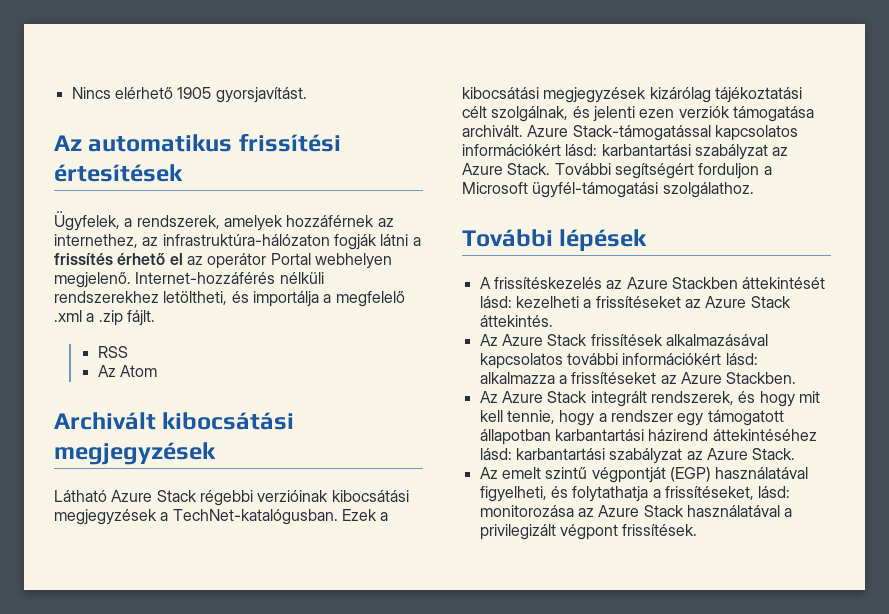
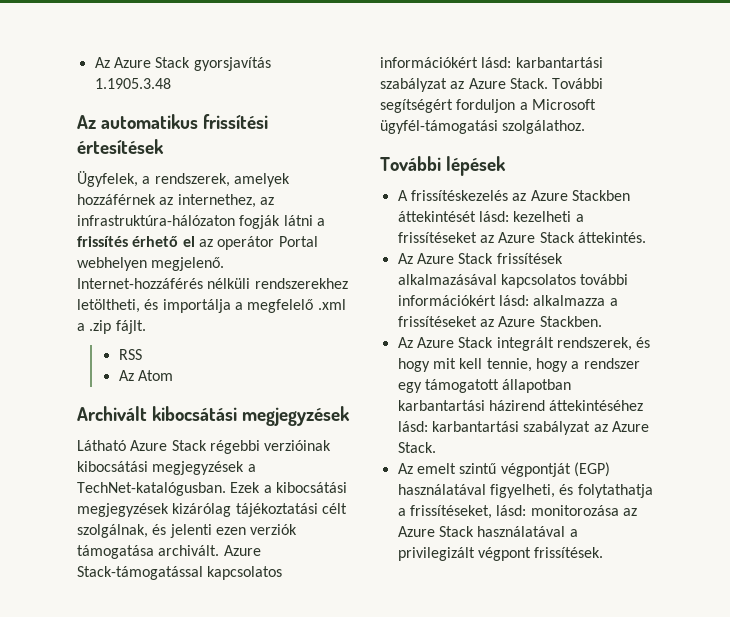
- Nincs elérhető 1905 gyorsjavítást.
+ Az Azure Stack gyorsjavítás 1.1905.3.48

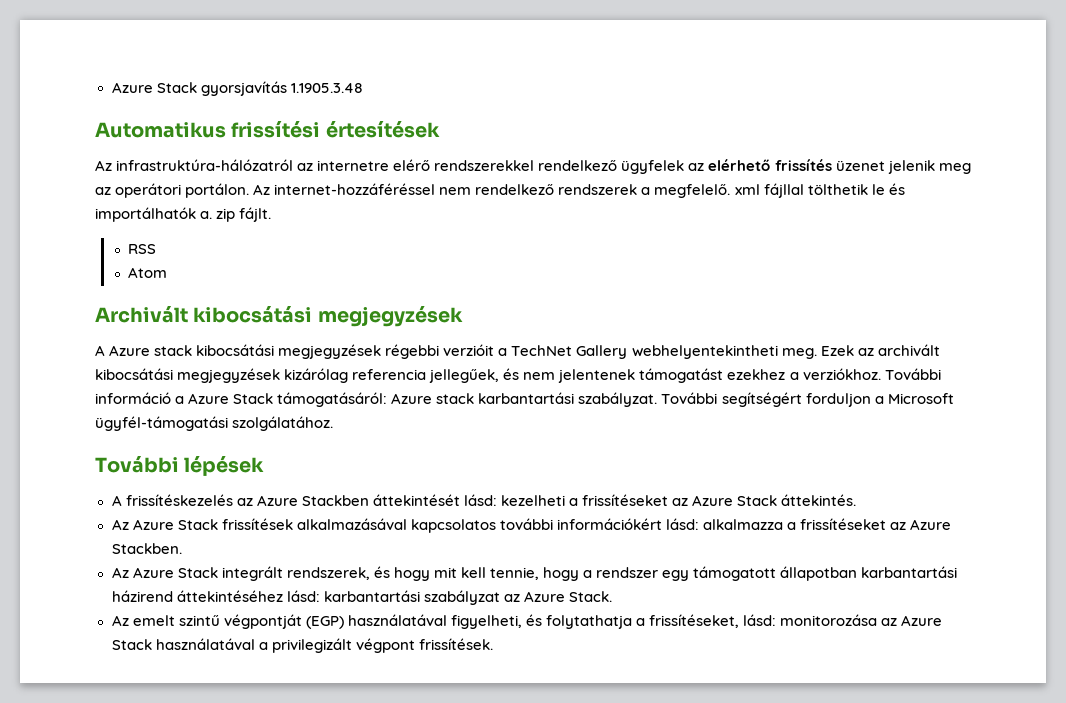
- Az Azure Stack gyorsjavítás 1.1905.3.48
+ Azure Stack gyorsjavítás 1.1905.3.48
- Az automatikus frissítési értesítések
+ Automatikus frissítési értesítések
- Ügyfelek, a rendszerek, amelyek hozzáférnek az internethez, az infrastruktúra-hálózaton fogják látni a frissítés érhető el az operátor Portal webhelyen megjelenő. Internet-hozzáférés nélküli rendszerekhez letöltheti, és importálja a megfelelő .xml a .zip fájlt.
+ Az infrastruktúra-hálózatról az internetre elérő rendszerekkel rendelkező ügyfelek az elérhető frissítés üzenet jelenik meg az operátori portálon. Az internet-hozzáféréssel nem rendelkező rendszerek a megfelelő. xml fájllal tölthetik le és importálhatók a. zip fájlt.
- Az Atom
+ Atom
- Látható Azure Stack régebbi verzióinak kibocsátási megjegyzések a TechNet-katalógusban. Ezek a kibocsátási megjegyzések kizárólag tájékoztatási célt szolgálnak, és jelenti ezen verziók támogatása archivált. Azure Stack-támogatással kapcsolatos információkért lásd: karbantartási szabályzat az Azure Stack.
+ A Azure stack kibocsátási megjegyzések régebbi verzióit a TechNet Gallery webhelyentekintheti meg. Ezek az archivált kibocsátási megjegyzések kizárólag referencia jellegűek, és nem jelentenek támogatást ezekhez a verziókhoz. További információ a Azure Stack támogatásáról: Azure stack karbantartási szabályzat.
- További segítségért forduljon a Microsoft ügyfél-támogatási szolgálathoz.
+ További segítségért forduljon a Microsoft ügyfél-támogatási szolgálatához.

